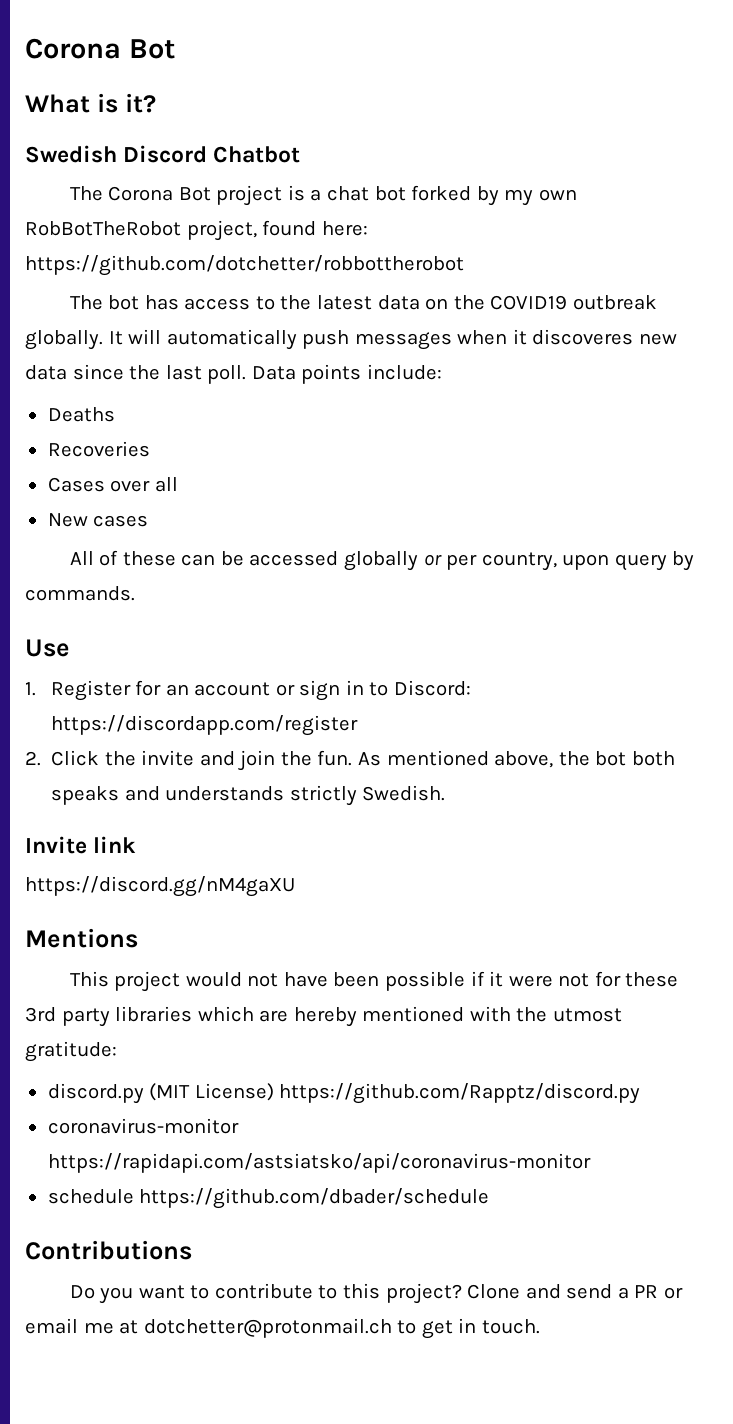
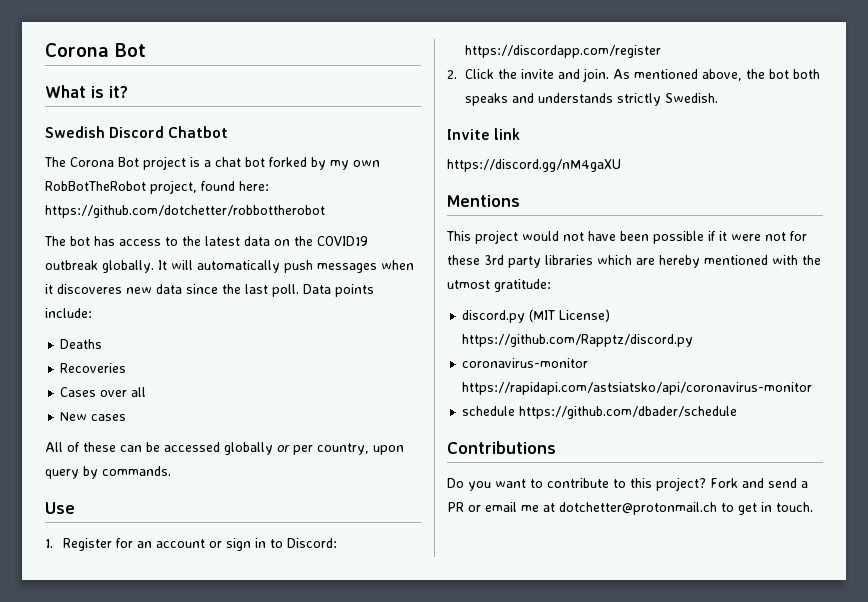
- 2. Click the invite and join the fun.
+ 2. Click the invite and join.
- Clone and send a PR or email me at dotchetter@protonmail.ch to get in touch.
+ Fork and send a PR or email me at dotchetter@protonmail.ch to get in touch.

